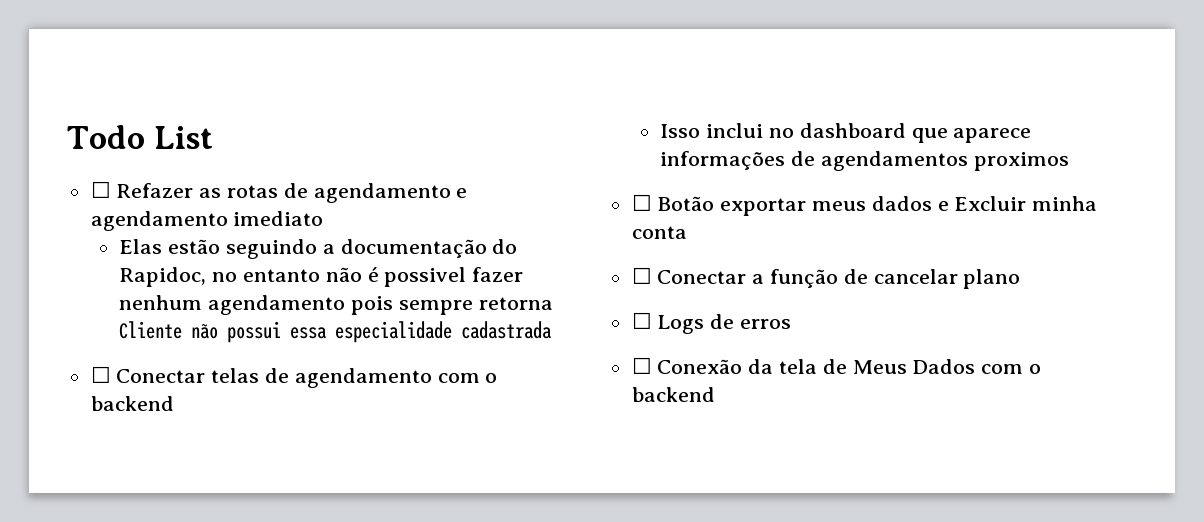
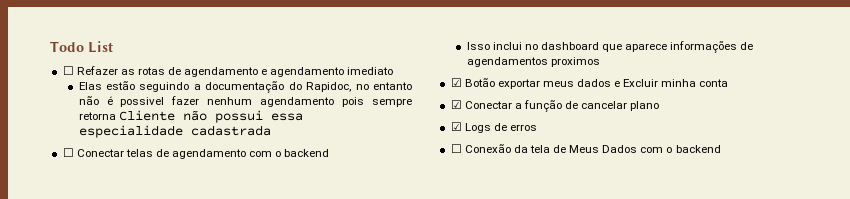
- ☐ Botão exportar meus dados e Excluir minha conta
+ ☑ Botão exportar meus dados e Excluir minha conta
- ☐ Conectar a função de cancelar plano
+ ☑ Conectar a função de cancelar plano
- ☐ Logs de erros
+ ☑ Logs de erros

